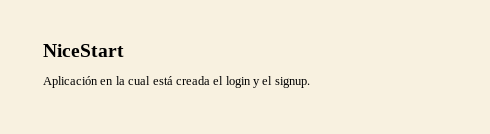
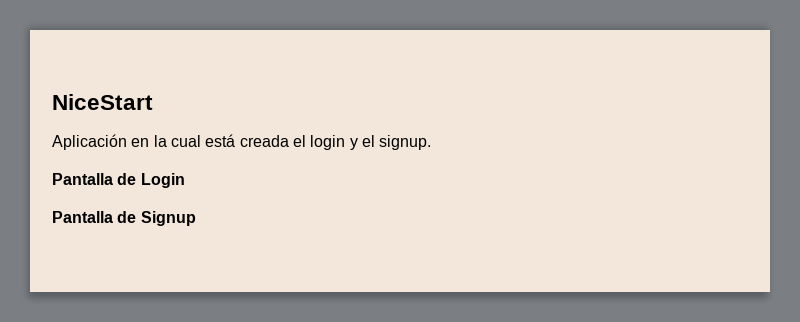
+ Pantalla de Login
+ Pantalla de Signup

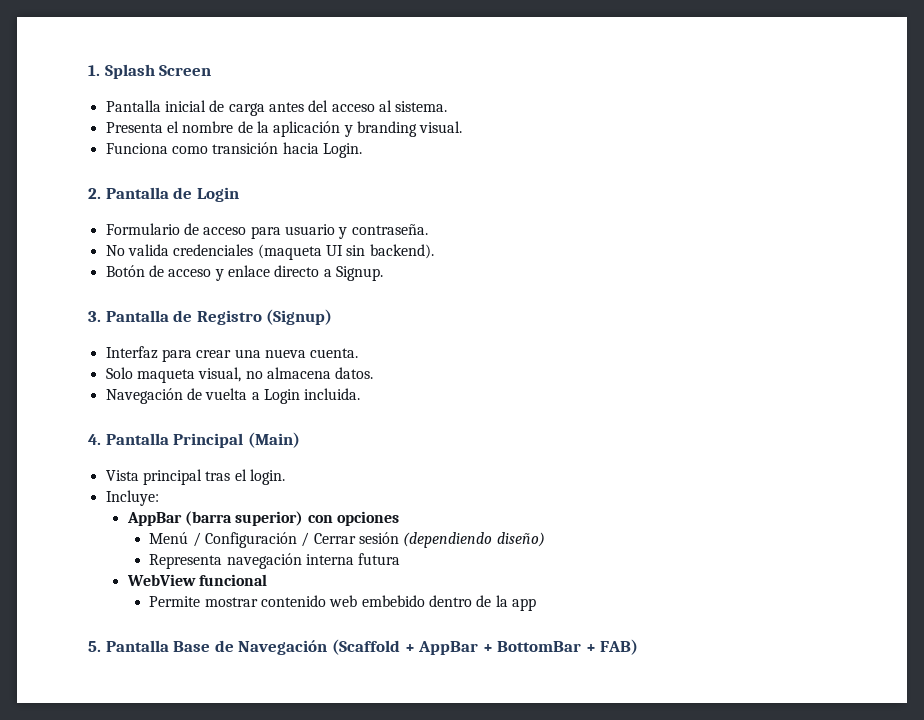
- NiceStart
- Aplicación en la cual está creada el login y el signup.
- Pantalla de Login
- Pantalla de Signup
+ 1. Splash Screen
+ Pantalla inicial de carga antes del acceso al sistema.
+ Presenta el nombre de la aplicación y branding visual.
+ Funciona como transición hacia Login.
+ 2. Pantalla de Login
+ Formulario de acceso para usuario y contraseña.
+ No valida credenciales (maqueta UI sin backend).
+ Botón de acceso y enlace directo a Signup.
+ 3. Pantalla de Registro (Signup)
+ Interfaz para crear una nueva cuenta.
+ Solo maqueta visual, no almacena datos.
+ Navegación de vuelta a Login incluida.
+ 4. Pantalla Principal (Main)
+ Vista principal tras el login.
+ Incluye:
+ AppBar (barra superior) con opciones
+ Menú / Configuración / Cerrar sesión (dependiendo diseño)
+ Representa navegación interna futura
+ WebView funcional
+ Permite mostrar contenido web embebido dentro de la app
+ 5. Pantalla Base de Navegación (Scaffold + AppBar + BottomBar + FAB)

